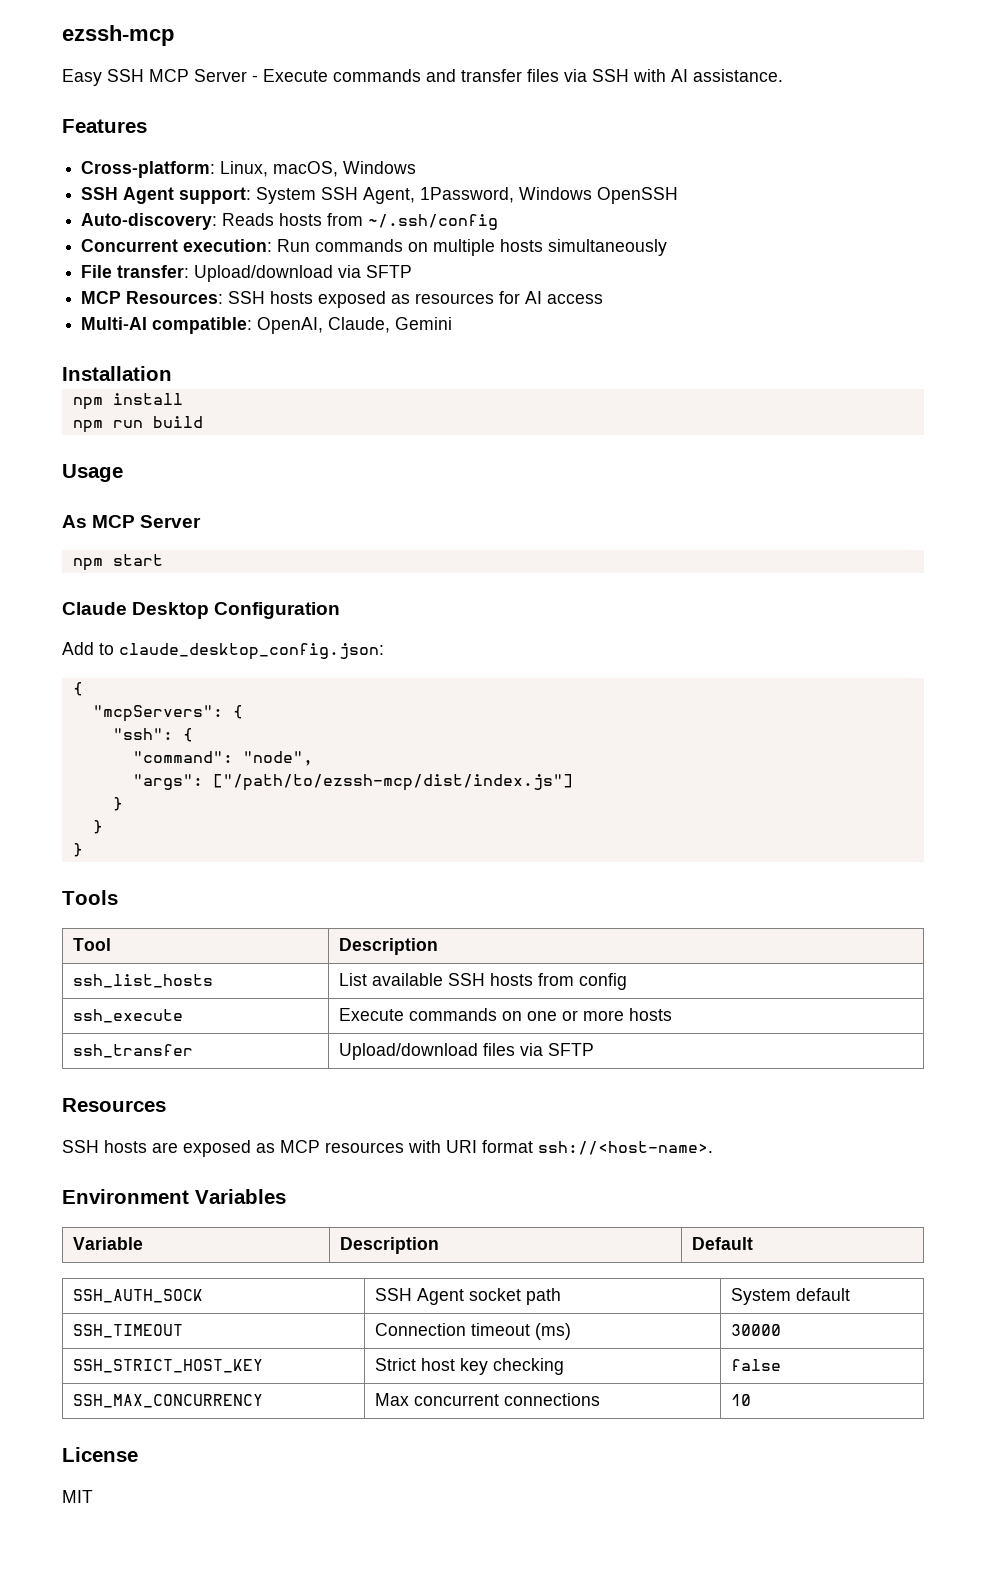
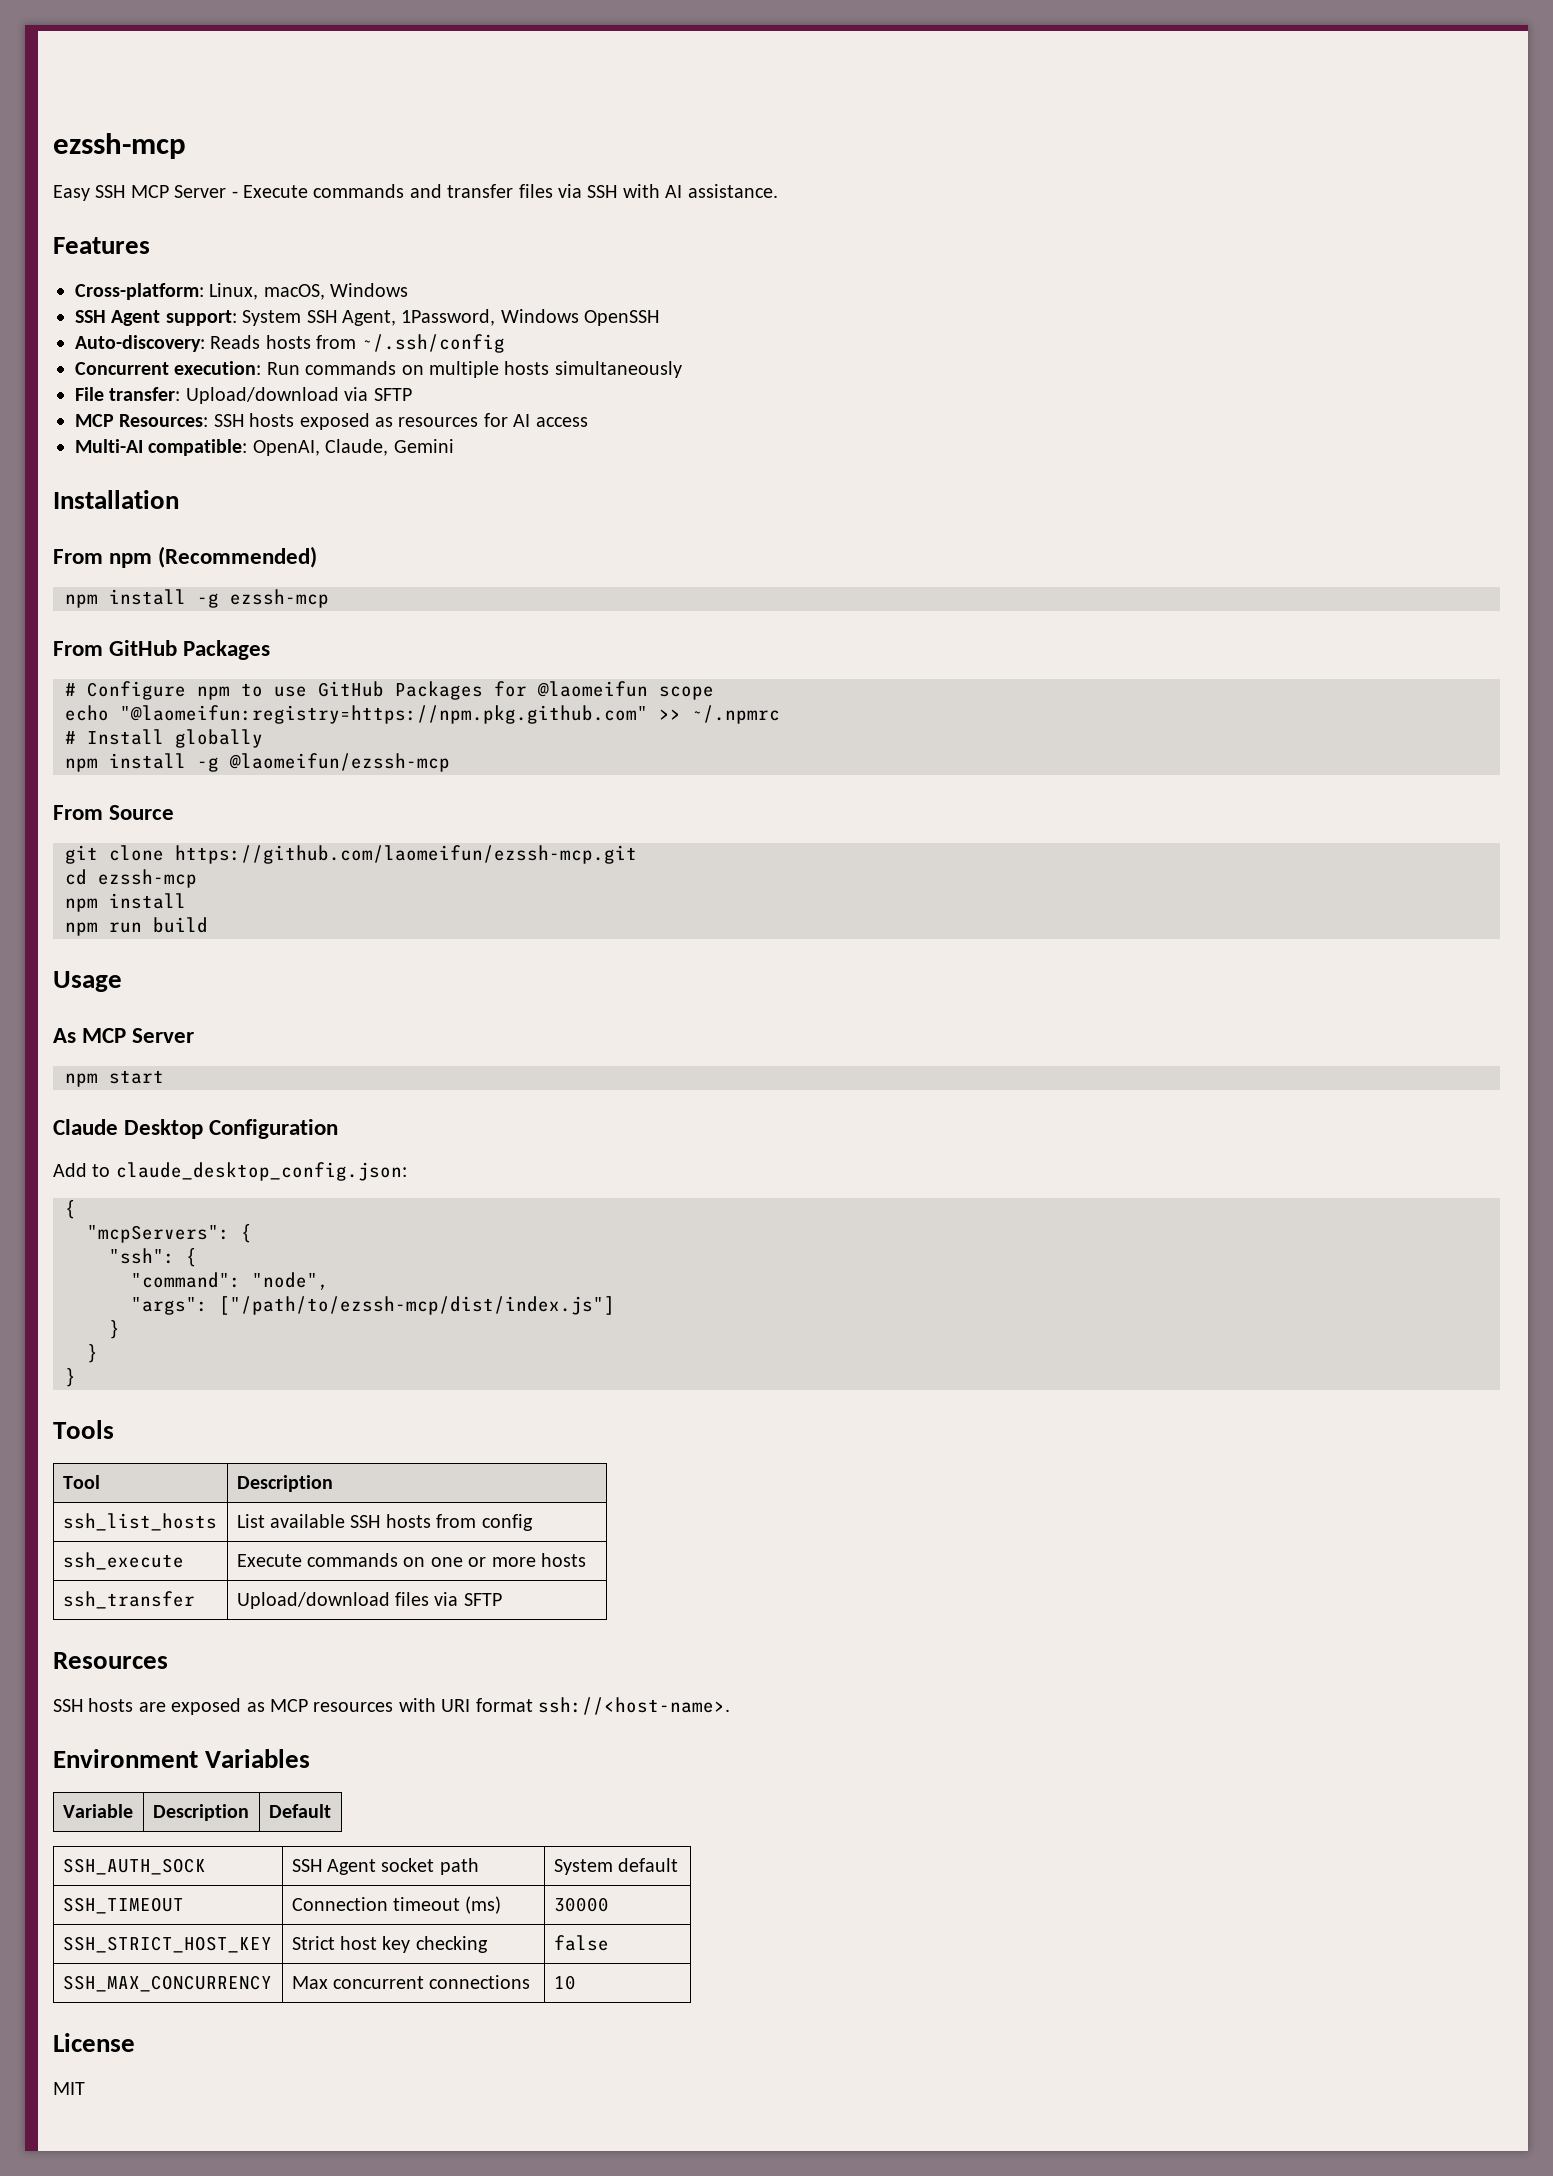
+ From npm (Recommended)
+ npm install -g ezssh-mcp
+ From GitHub Packages
+ # Configure npm to use GitHub Packages for @laomeifun scope
+ echo "@laomeifun:registry=https://npm.pkg.github.com" >> ~/.npmrc
+ # Install globally
+ npm install -g @laomeifun/ezssh-mcp
+ From Source
+ git clone https://github.com/laomeifun/ezssh-mcp.git
+ cd ezssh-mcp

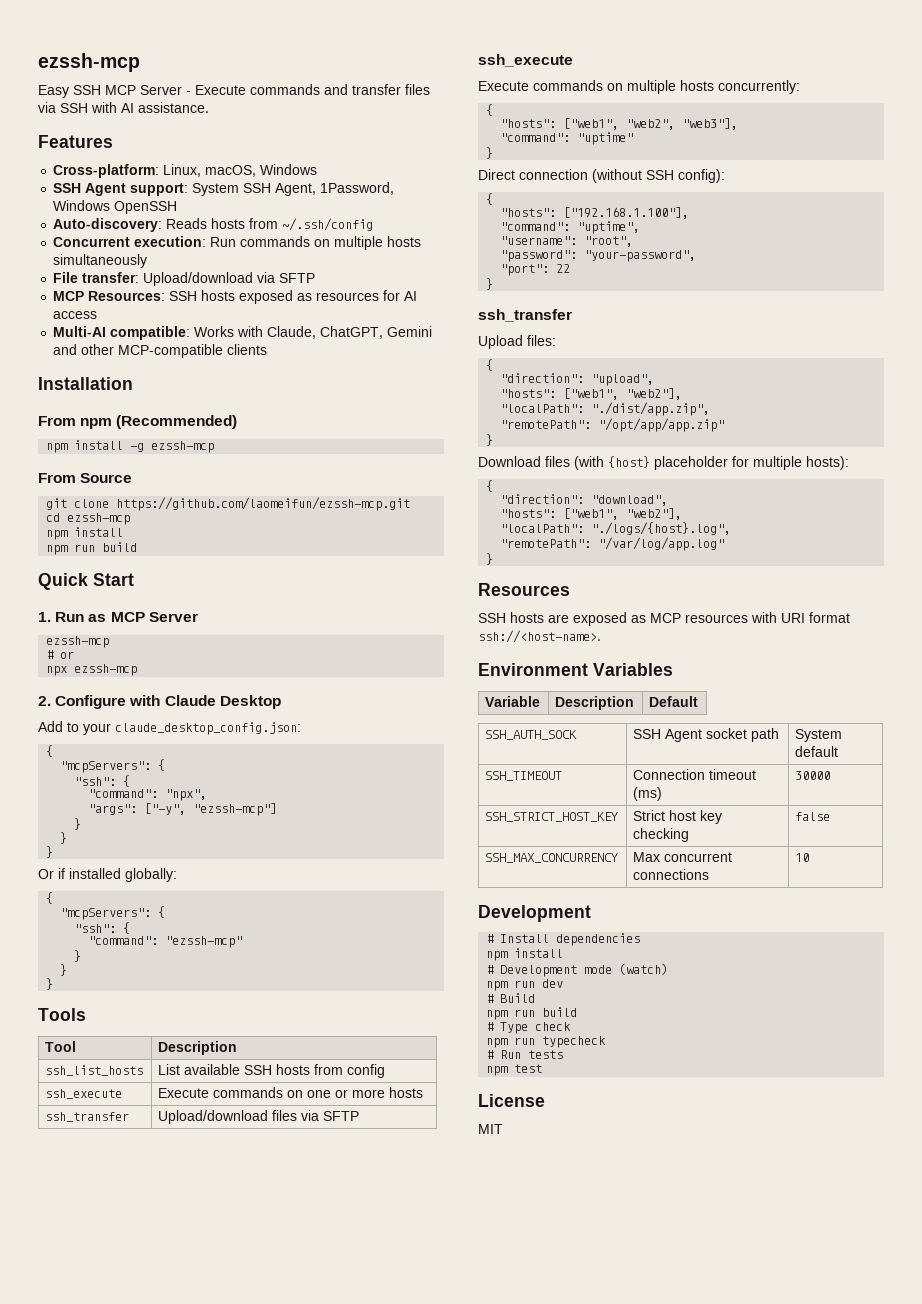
- Multi-AI compatible: OpenAI, Claude, Gemini
+ Multi-AI compatible: Works with Claude, ChatGPT, Gemini and other MCP-compatible clients
- From GitHub Packages
- # Configure npm to use GitHub Packages for @laomeifun scope
- echo "@laomeifun:registry=https://npm.pkg.github.com" >> ~/.npmrc
- # Install globally
- npm install -g @laomeifun/ezssh-mcp
- Usage
- As MCP Server
- npm start
- Claude Desktop Configuration
+ Quick Start
+ 1. Run as MCP Server
+ ezssh-mcp
+ # or
+ npx ezssh-mcp
+ 2. Configure with Claude Desktop
- Add to claude_desktop_config.json:
+ Add to your claude_desktop_config.json:
- "command": "node",
+ "command": "npx",
- "args": ["/path/to/ezssh-mcp/dist/index.js"]
+ "args": ["-y", "ezssh-mcp"]
+ }
+ }
+ }
+ Or if installed globally:
+ {
+ "mcpServers": {
+ "ssh": {
+ "command": "ezssh-mcp"
  ssh_transfer | Upload/download files via SFTP
+ ssh_execute
+ Execute commands on multiple hosts concurrently:
+ {
+ "hosts": ["web1", "web2", "web3"],
+ "command": "uptime"
+ }
+ Direct connection (without SSH config):
+ {
+ "hosts": ["192.168.1.100"],
+ "command": "uptime",
+ "username": "root",
+ "password": "your-password",
+ "port": 22
+ }
+ ssh_transfer
+ Upload files:
+ {
+ "direction": "upload",
+ "hosts": ["web1", "web2"],
+ "localPath": "./dist/app.zip",
+ "remotePath": "/opt/app/app.zip"
+ }
+ Download files (with {host} placeholder for multiple hosts):
+ {
+ "direction": "download",
+ "hosts": ["web1", "web2"],
+ "localPath": "./logs/{host}.log",
+ "remotePath": "/var/log/app.log"
+ }
  SSH_MAX_CONCURRENCY | Max concurrent connections | 10
+ Development
+ # Install dependencies
+ npm install
+ # Development mode (watch)
+ npm run dev
+ # Build
+ npm run build
+ # Type check
+ npm run typecheck
+ # Run tests
+ npm test

